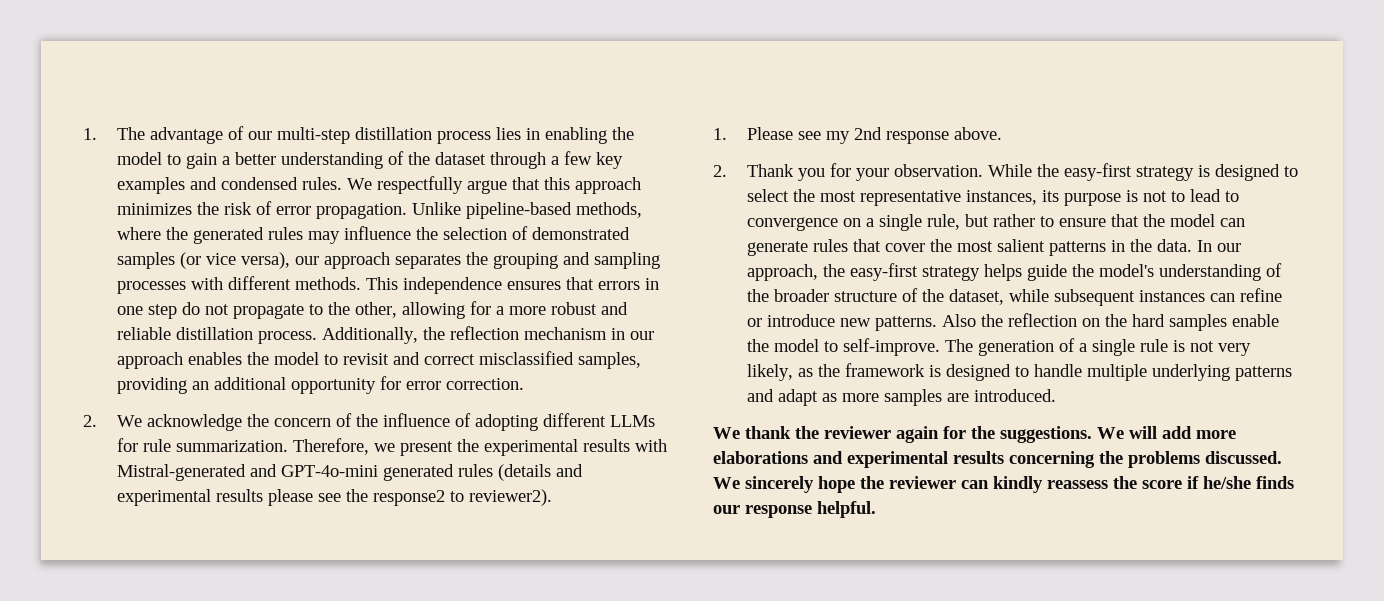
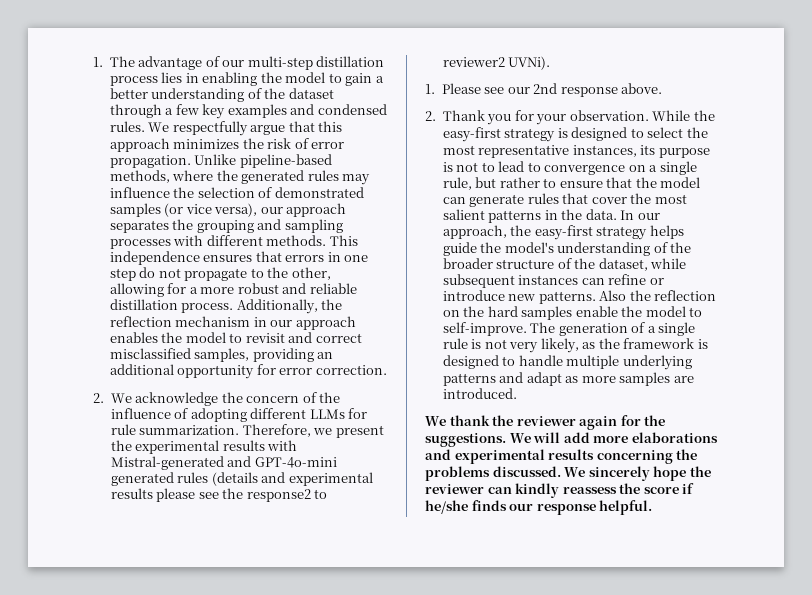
- Therefore, we present the experimental results with Mistral-generated and GPT-4o-mini generated rules (details and experimental results please see the response2 to reviewer2).
+ Therefore, we present the experimental results with Mistral-generated and GPT-4o-mini generated rules (details and experimental results please see the response2 to reviewer2 UVNi).
- 1. Please see my 2nd response above.
+ 1. Please see our 2nd response above.

